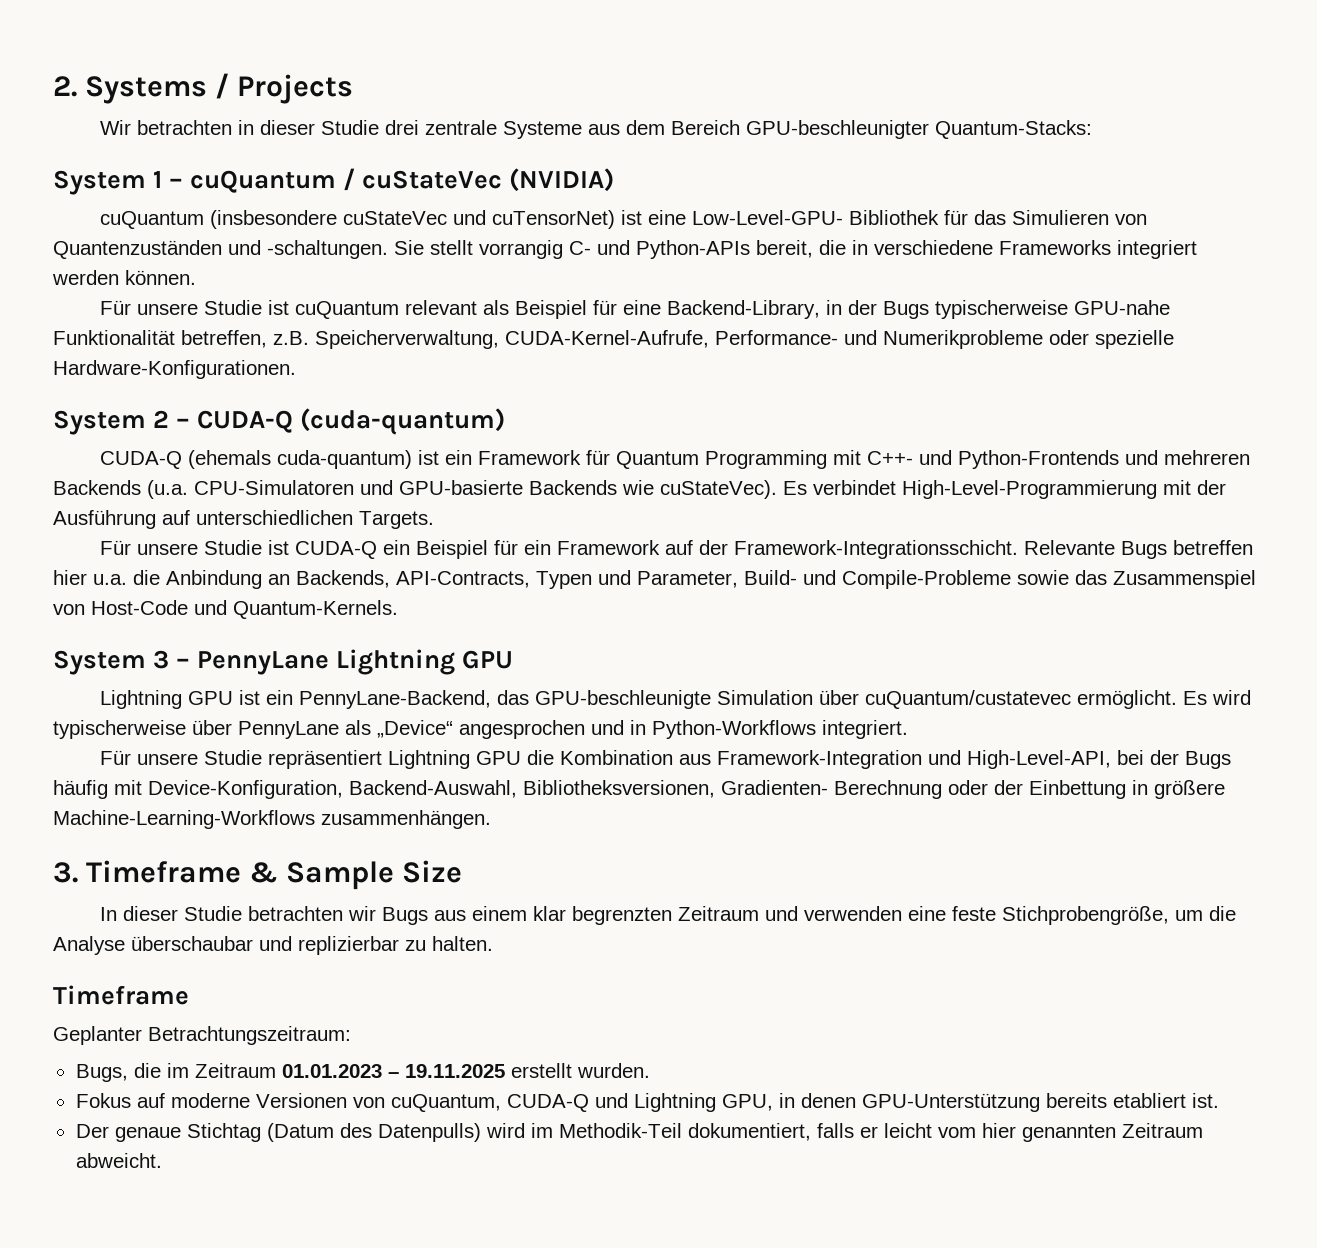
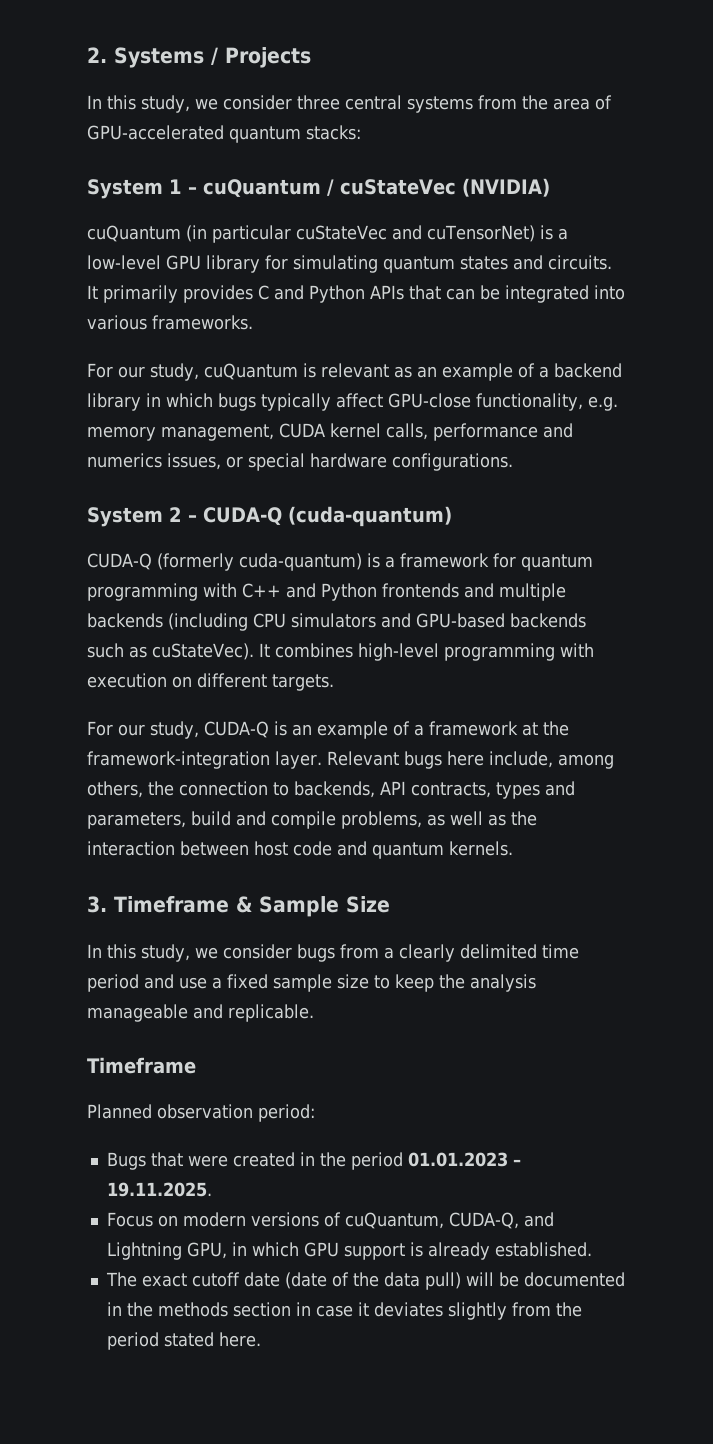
- Wir betrachten in dieser Studie drei zentrale Systeme aus dem Bereich GPU-beschleunigter Quantum-Stacks:
+ In this study, we consider three central systems from the area of GPU-accelerated quantum stacks:
- cuQuantum (insbesondere cuStateVec und cuTensorNet) ist eine Low-Level-GPU- Bibliothek für das Simulieren von Quantenzuständen und -schaltungen. Sie stellt vorrangig C- und Python-APIs bereit, die in verschiedene Frameworks integriert werden können.
- Für unsere Studie ist cuQuantum relevant als Beispiel für eine Backend-Library, in der Bugs typischerweise GPU-nahe Funktionalität betreffen, z.B. Speicherverwaltung, CUDA-Kernel-Aufrufe, Performance- und Numerikprobleme oder spezielle Hardware-Konfigurationen.
+ cuQuantum (in particular cuStateVec and cuTensorNet) is a low-level GPU library for simulating quantum states and circuits. It primarily provides C and Python APIs that can be integrated into various frameworks.
+ For our study, cuQuantum is relevant as an example of a backend library in which bugs typically affect GPU-close functionality, e.g. memory management, CUDA kernel calls, performance and numerics issues, or special hardware configurations.
- CUDA-Q (ehemals cuda-quantum) ist ein Framework für Quantum Programming mit C++- und Python-Frontends und mehreren Backends (u.a. CPU-Simulatoren und GPU-basierte Backends wie cuStateVec). Es verbindet High-Level-Programmierung mit der Ausführung auf unterschiedlichen Targets.
- Für unsere Studie ist CUDA-Q ein Beispiel für ein Framework auf der Framework-Integrationsschicht. Relevante Bugs betreffen hier u.a. die Anbindung an Backends, API-Contracts, Typen und Parameter, Build- und Compile-Probleme sowie das Zusammenspiel von Host-Code und Quantum-Kernels.
- System 3 – PennyLane Lightning GPU
- Lightning GPU ist ein PennyLane-Backend, das GPU-beschleunigte Simulation über cuQuantum/custatevec ermöglicht. Es wird typischerweise über PennyLane als „Device“ angesprochen und in Python-Workflows integriert.
- Für unsere Studie repräsentiert Lightning GPU die Kombination aus Framework-Integration und High-Level-API, bei der Bugs häufig mit Device-Konfiguration, Backend-Auswahl, Bibliotheksversionen, Gradienten- Berechnung oder der Einbettung in größere Machine-Learning-Workflows zusammenhängen.
+ CUDA-Q (formerly cuda-quantum) is a framework for quantum programming with C++ and Python frontends and multiple backends (including CPU simulators and GPU-based backends such as cuStateVec). It combines high-level programming with execution on different targets.
+ For our study, CUDA-Q is an example of a framework at the framework-integration layer. Relevant bugs here include, among others, the connection to backends, API contracts, types and parameters, build and compile problems, as well as the interaction between host code and quantum kernels.
- In dieser Studie betrachten wir Bugs aus einem klar begrenzten Zeitraum und verwenden eine feste Stichprobengröße, um die Analyse überschaubar und replizierbar zu halten.
+ In this study, we consider bugs from a clearly delimited time period and use a fixed sample size to keep the analysis manageable and replicable.
  Timeframe
- Geplanter Betrachtungszeitraum:
- Bugs, die im Zeitraum 01.01.2023 – 19.11.2025 erstellt wurden.
- Fokus auf moderne Versionen von cuQuantum, CUDA-Q und Lightning GPU, in denen GPU-Unterstützung bereits etabliert ist.
- Der genaue Stichtag (Datum des Datenpulls) wird im Methodik-Teil dokumentiert, falls er leicht vom hier genannten Zeitraum abweicht.
+ Planned observation period:
+ Bugs that were created in the period 01.01.2023 – 19.11.2025.
+ Focus on modern versions of cuQuantum, CUDA-Q, and Lightning GPU, in which GPU support is already established.
+ The exact cutoff date (date of the data pull) will be documented in the methods section in case it deviates slightly from the period stated here.

